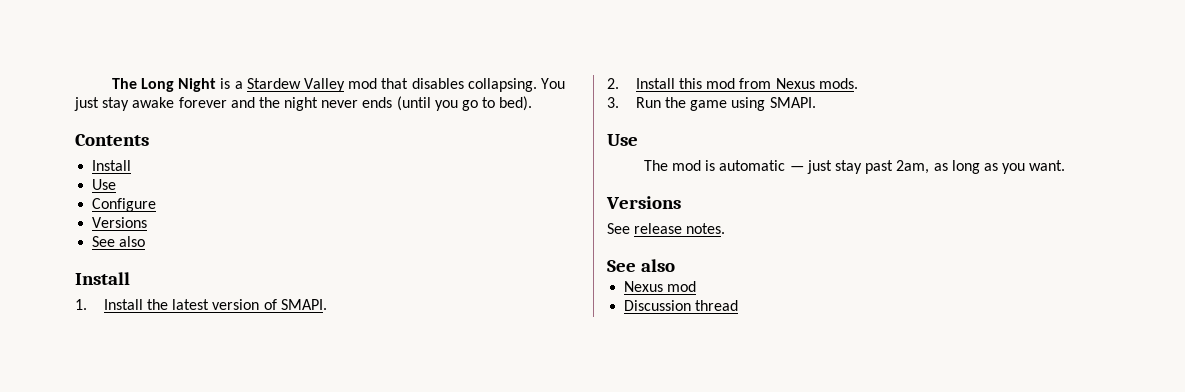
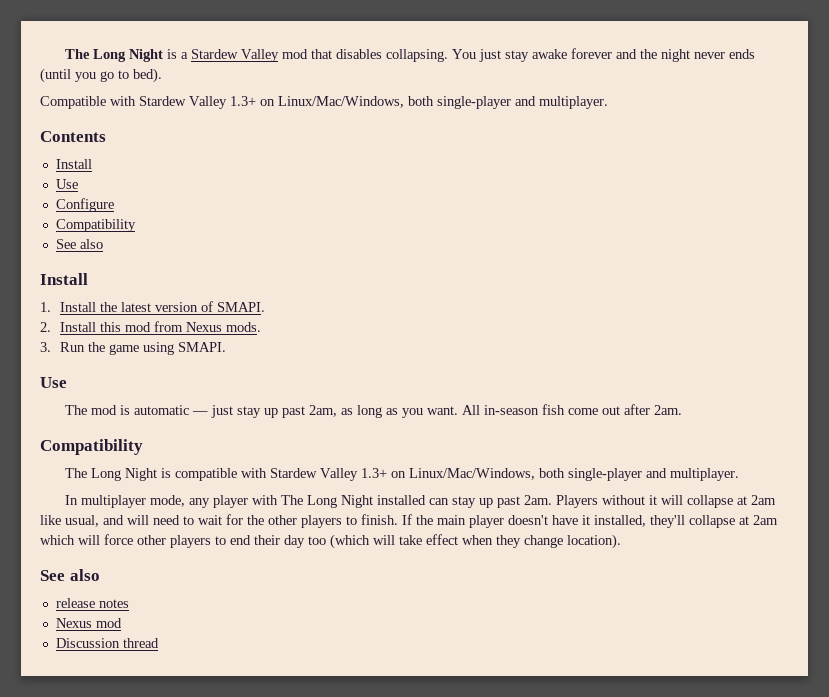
+ Compatible with Stardew Valley 1.3+ on Linux/Mac/Windows, both single-player and multiplayer.
  Configure
- Versions
+ Compatibility
- The mod is automatic — just stay past 2am, as long as you want.
- Versions
- See release notes.
+ The mod is automatic — just stay up past 2am, as long as you want. All in-season fish come out after 2am.
+ Compatibility
+ The Long Night is compatible with Stardew Valley 1.3+ on Linux/Mac/Windows, both single-player and multiplayer.
+ In multiplayer mode, any player with The Long Night installed can stay up past 2am. Players without it will collapse at 2am like usual, and will need to wait for the other players to finish. If the main player doesn't have it installed, they'll collapse at 2am which will force other players to end their day too (which will take effect when they change location).
  See also
+ release notes

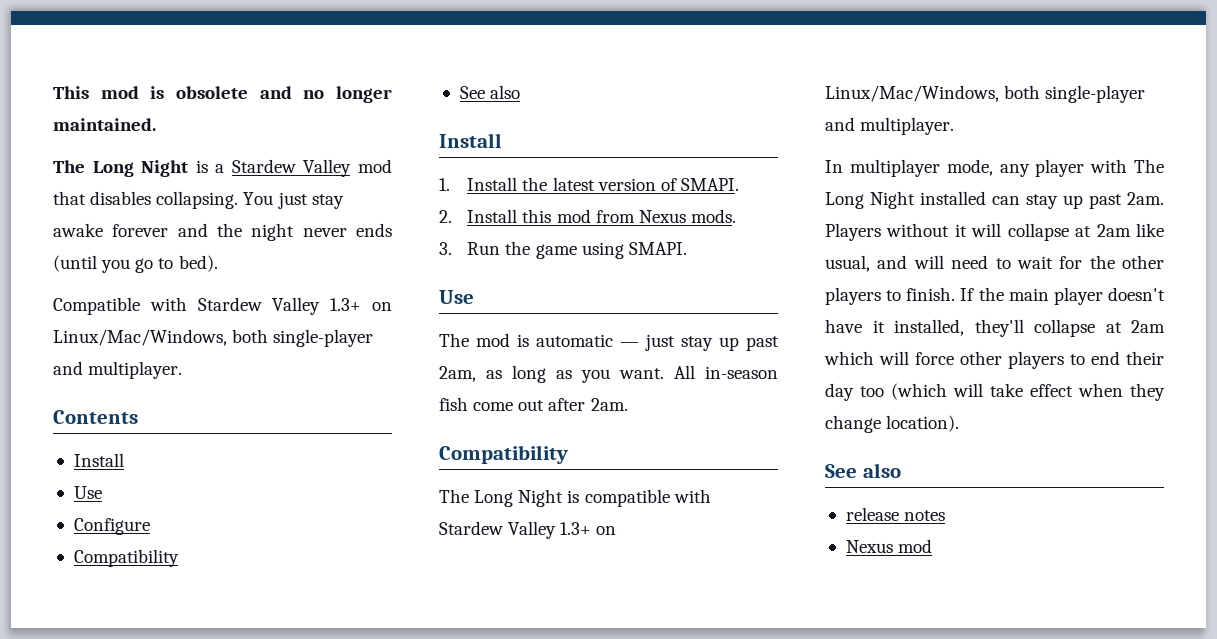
+ This mod is obsolete and no longer maintained.
- Discussion thread

